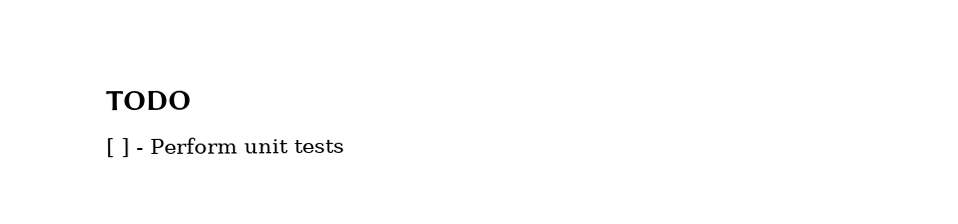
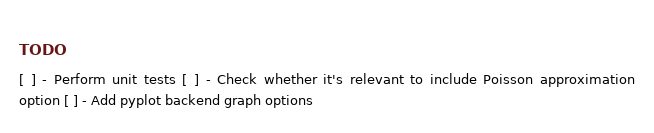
- [ ] - Perform unit tests
+ [ ] - Perform unit tests [ ] - Check whether it's relevant to include Poisson approximation option [ ] - Add pyplot backend graph options

